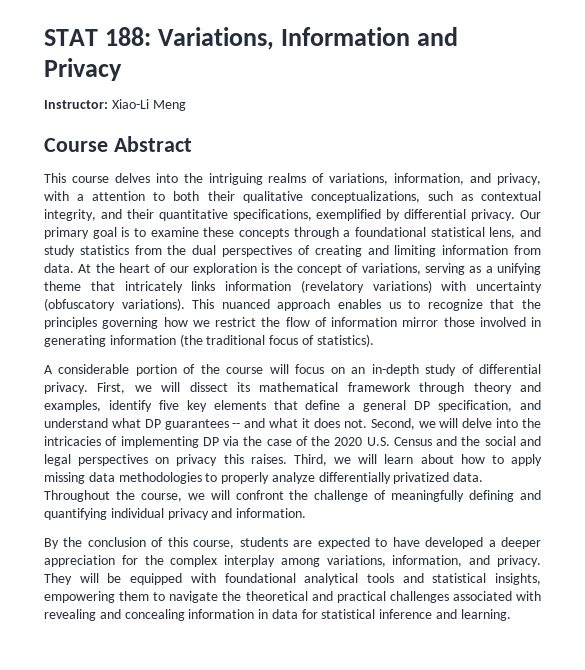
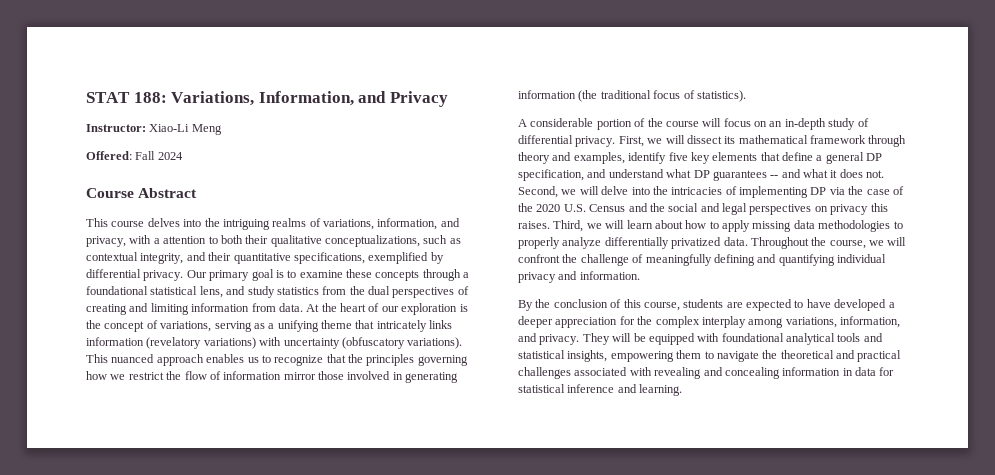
- STAT 188: Variations, Information and Privacy
+ STAT 188: Variations, Information, and Privacy
+ Offered: Fall 2024

